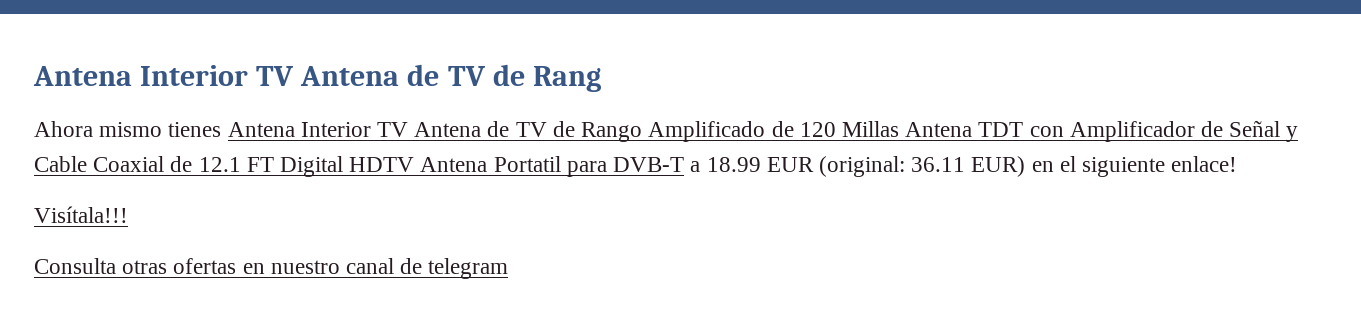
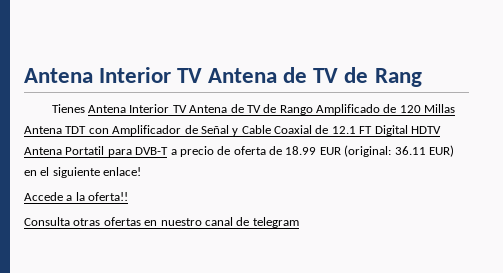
- Ahora mismo tienes Antena Interior TV Antena de TV de Rango Amplificado de 120 Millas Antena TDT con Amplificador de Señal y Cable Coaxial de 12.1 FT Digital HDTV Antena Portatil para DVB-T a 18.99 EUR (original: 36.11 EUR) en el siguiente enlace!
+ Tienes Antena Interior TV Antena de TV de Rango Amplificado de 120 Millas Antena TDT con Amplificador de Señal y Cable Coaxial de 12.1 FT Digital HDTV Antena Portatil para DVB-T a precio de oferta de 18.99 EUR (original: 36.11 EUR) en el siguiente enlace!
- Visítala!!!
+ Accede a la oferta!!

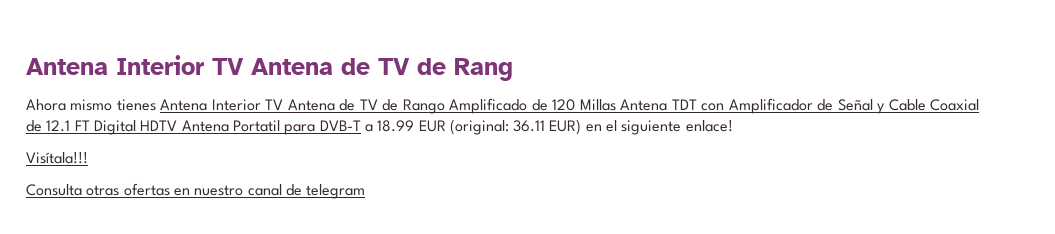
- Tienes Antena Interior TV Antena de TV de Rango Amplificado de 120 Millas Antena TDT con Amplificador de Señal y Cable Coaxial de 12.1 FT Digital HDTV Antena Portatil para DVB-T a precio de oferta de 18.99 EUR (original: 36.11 EUR) en el siguiente enlace!
+ Ahora mismo tienes Antena Interior TV Antena de TV de Rango Amplificado de 120 Millas Antena TDT con Amplificador de Señal y Cable Coaxial de 12.1 FT Digital HDTV Antena Portatil para DVB-T a 18.99 EUR (original: 36.11 EUR) en el siguiente enlace!
- Accede a la oferta!!
+ Visítala!!!

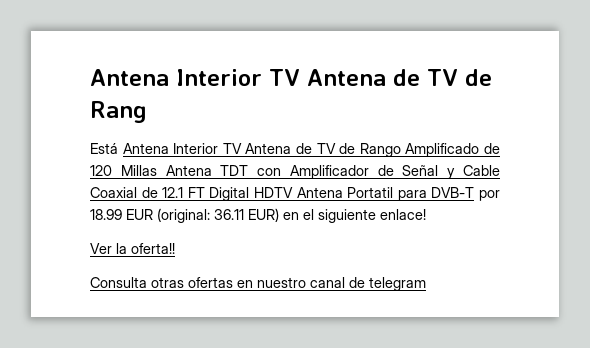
- Ahora mismo tienes Antena Interior TV Antena de TV de Rango Amplificado de 120 Millas Antena TDT con Amplificador de Señal y Cable Coaxial de 12.1 FT Digital HDTV Antena Portatil para DVB-T a 18.99 EUR (original: 36.11 EUR) en el siguiente enlace!
+ Está Antena Interior TV Antena de TV de Rango Amplificado de 120 Millas Antena TDT con Amplificador de Señal y Cable Coaxial de 12.1 FT Digital HDTV Antena Portatil para DVB-T por 18.99 EUR (original: 36.11 EUR) en el siguiente enlace!
- Visítala!!!
+ Ver la oferta!!

